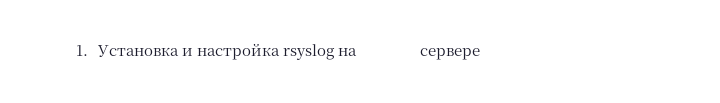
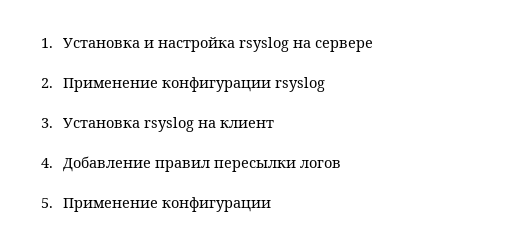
+ 2. Применение конфигурации rsyslog
+ 3. Установка rsyslog на клиент
+ 4. Добавление правил пересылки логов
+ 5. Применение конфигурации

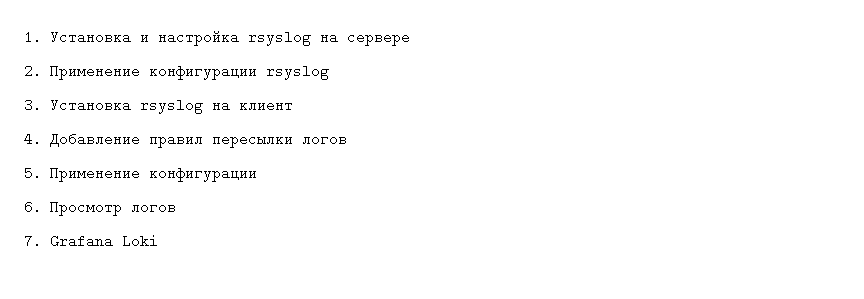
+ 6. Просмотр логов
+ 7. Grafana Loki

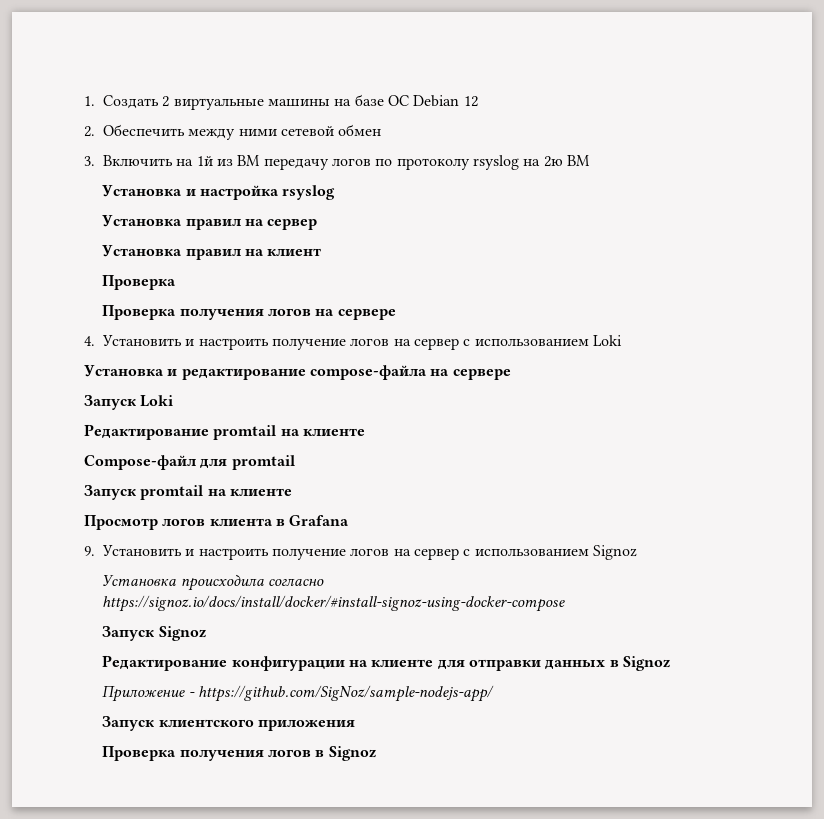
- 1. Установка и настройка rsyslog на сервере
- 2. Применение конфигурации rsyslog
- 3. Установка rsyslog на клиент
- 4. Добавление правил пересылки логов
- 5. Применение конфигурации
- 6. Просмотр логов
- 7. Grafana Loki
+ 1. Создать 2 виртуальные машины на базе ОС Debian 12
+ 2. Обеспечить между ними сетевой обмен
+ 3. Включить на 1й из ВМ передачу логов по протоколу rsyslog на 2ю ВМ
+ Установка и настройка rsyslog
+ Установка правил на сервер
+ Установка правил на клиент
+ Проверка
+ Проверка получения логов на сервере
+ 4. Установить и настроить получение логов на сервер с использованием Loki
+ Установка и редактирование compose-файла на сервере
+ Запуск Loki
+ Редактирование promtail на клиенте
+ Compose-файл для promtail
+ Запуск promtail на клиенте
+ Просмотр логов клиента в Grafana
+ 9. Установить и настроить получение логов на сервер с использованием Signoz
+ Установка происходила согласно https://signoz.io/docs/install/docker/#install-signoz-using-docker-compose
+ Запуск Signoz
+ Редактирование конфигурации на клиенте для отправки данных в Signoz
+ Приложение - https://github.com/SigNoz/sample-nodejs-app/
+ Запуск клиентского приложения
+ Проверка получения логов в Signoz

